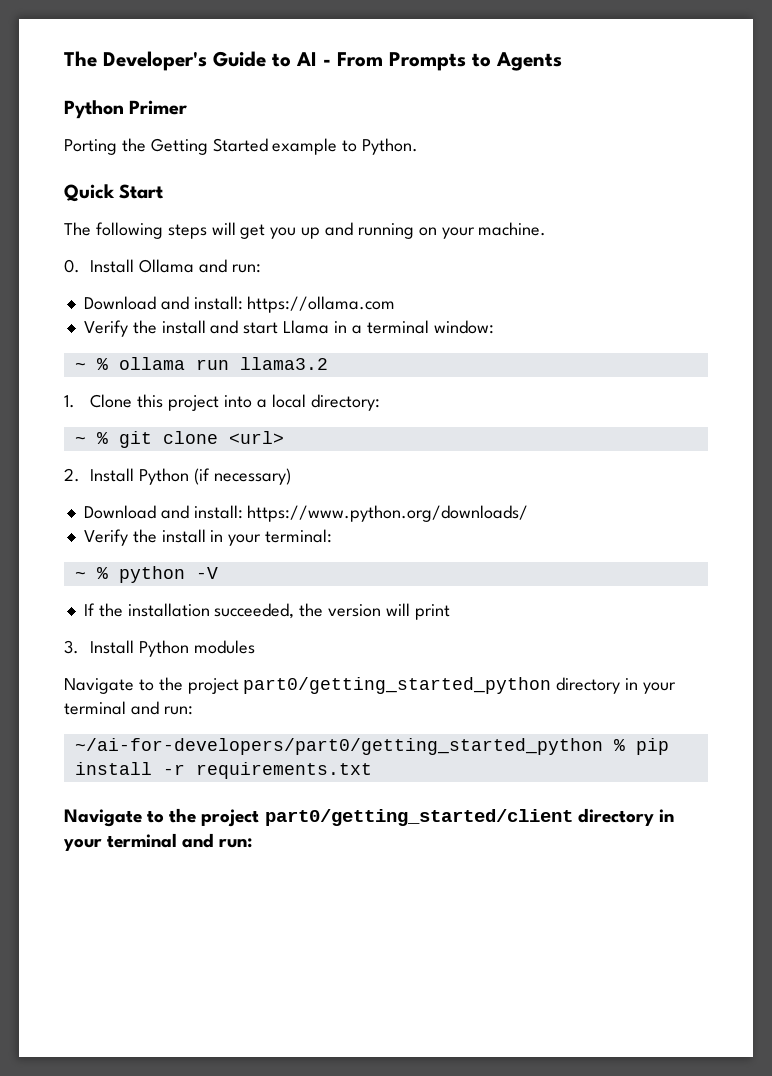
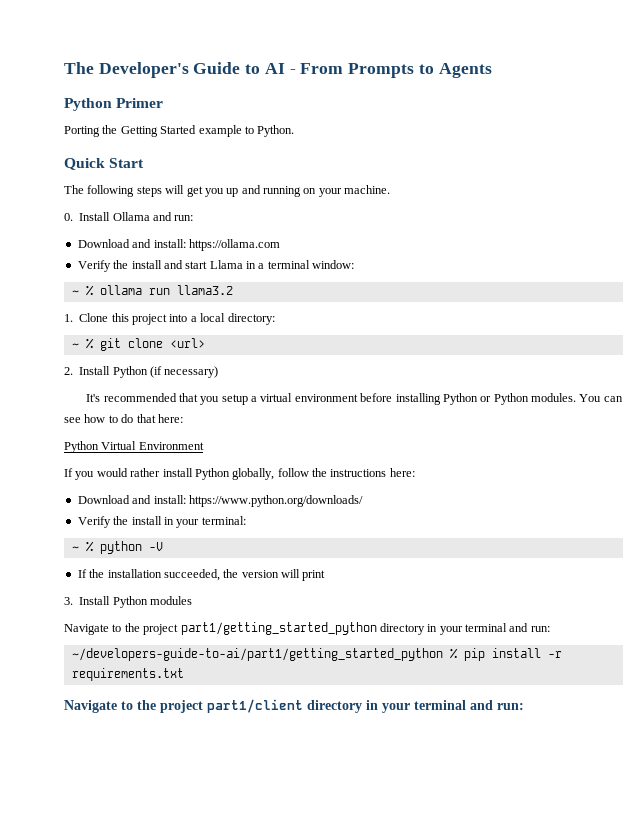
+ It's recommended that you setup a virtual environment before installing Python or Python modules. You can see how to do that here:
+ Python Virtual Environment
+ If you would rather install Python globally, follow the instructions here:
- Navigate to the project part0/getting_started_python directory in your terminal and run:
+ Navigate to the project part1/getting_started_python directory in your terminal and run:
- ~/ai-for-developers/part0/getting_started_python % pip install -r requirements.txt
+ ~/developers-guide-to-ai/part1/getting_started_python % pip install -r requirements.txt
- Navigate to the project part0/getting_started/client directory in your terminal and run:
+ Navigate to the project part1/client directory in your terminal and run:

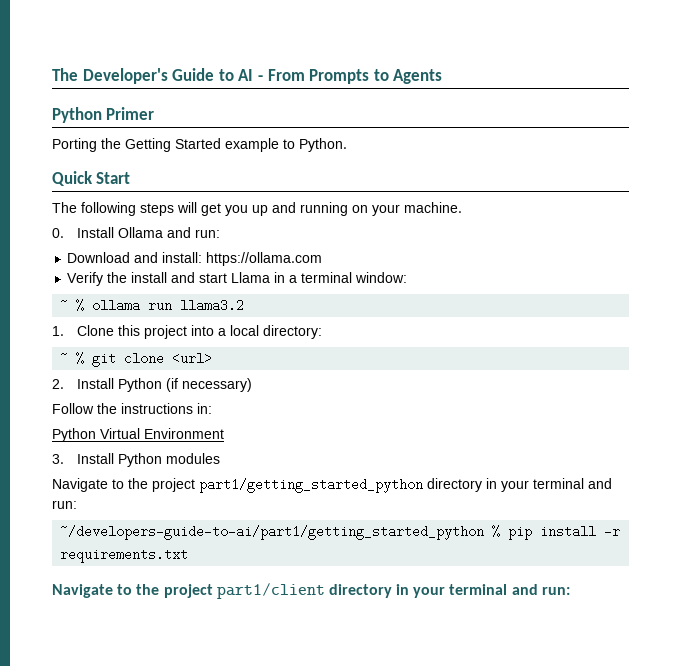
- It's recommended that you setup a virtual environment before installing Python or Python modules. You can see how to do that here:
+ Follow the instructions in:
  Python Virtual Environment
- If you would rather install Python globally, follow the instructions here:
- Download and install: https://www.python.org/downloads/
- Verify the install in your terminal:
- ~ % python -V
- If the installation succeeded, the version will print

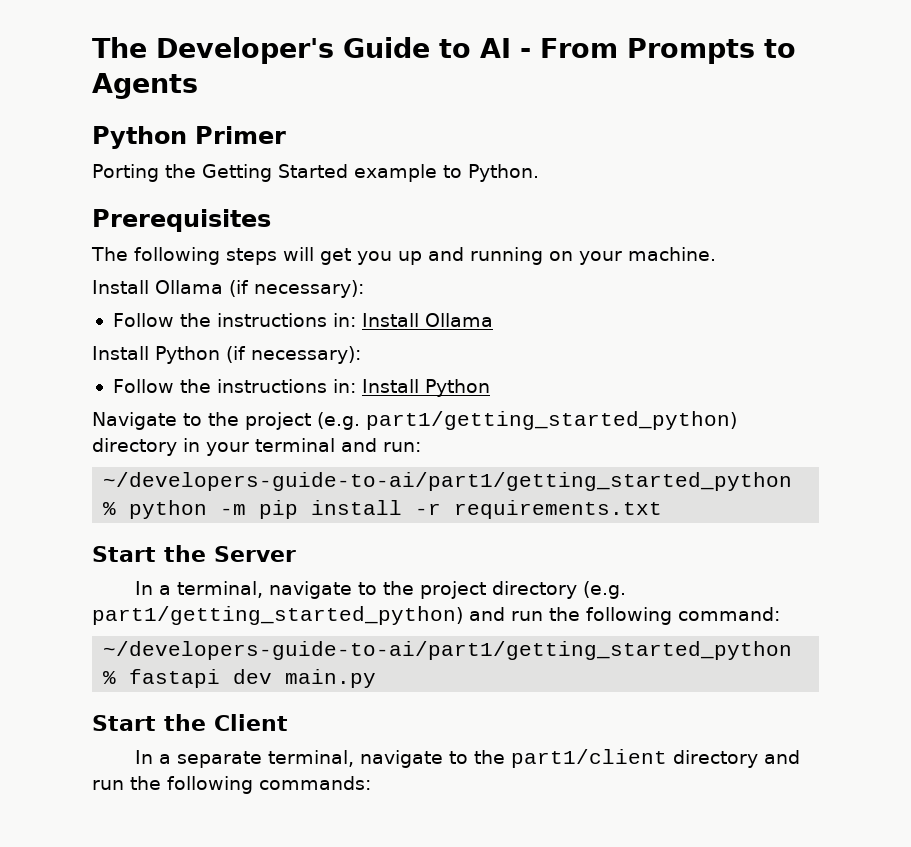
- Quick Start
+ Prerequisites
- 0. Install Ollama and run:
- Download and install: https://ollama.com
- Verify the install and start Llama in a terminal window:
- ~ % ollama run llama3.2
- 1. Clone this project into a local directory:
- ~ % git clone <url>
- 2. Install Python (if necessary)
- Follow the instructions in:
- Python Virtual Environment
- 3. Install Python modules
- Navigate to the project part1/getting_started_python directory in your terminal and run:
+ Install Ollama (if necessary):
+ Follow the instructions in: Install Ollama
+ Install Python (if necessary):
+ Follow the instructions in: Install Python
+ Navigate to the project (e.g. part1/getting_started_python) directory in your terminal and run:
- ~/developers-guide-to-ai/part1/getting_started_python % pip install -r requirements.txt
+ ~/developers-guide-to-ai/part1/getting_started_python % python -m pip install -r requirements.txt
- Navigate to the project part1/client directory in your terminal and run:
+ Start the Server
+ In a terminal, navigate to the project directory (e.g. part1/getting_started_python) and run the following command:
+ ~/developers-guide-to-ai/part1/getting_started_python % fastapi dev main.py
+ Start the Client
+ In a separate terminal, navigate to the part1/client directory and run the following commands:

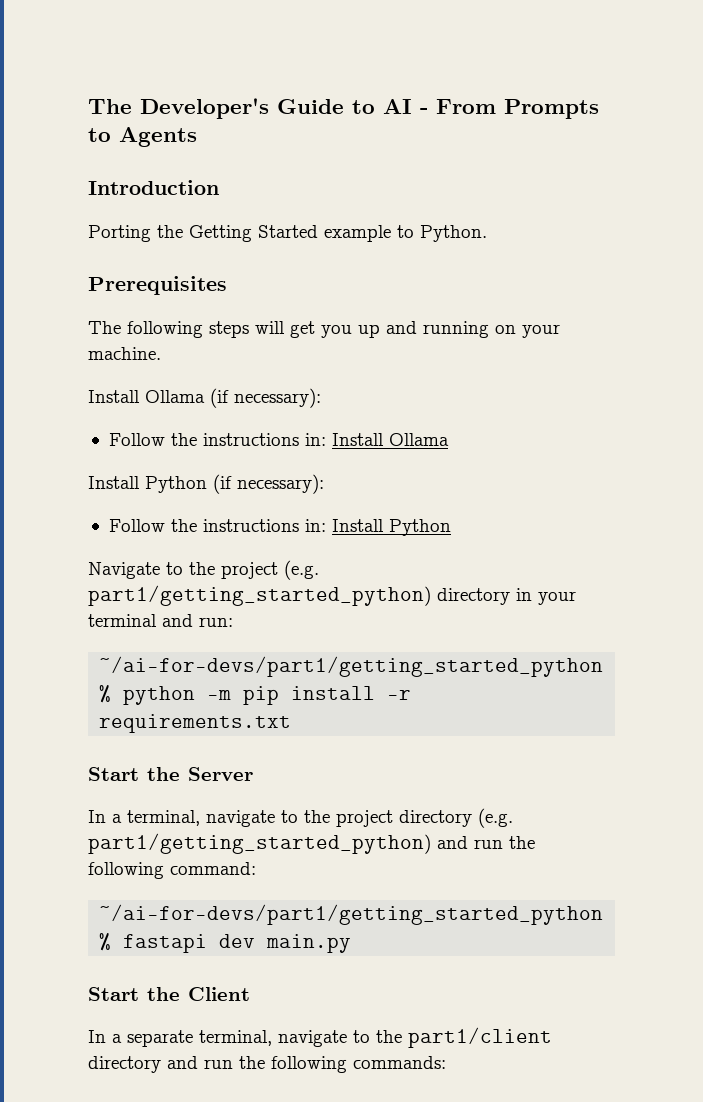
- Python Primer
+ Introduction
- ~/developers-guide-to-ai/part1/getting_started_python % python -m pip install -r requirements.txt
+ ~/ai-for-devs/part1/getting_started_python % python -m pip install -r requirements.txt
- ~/developers-guide-to-ai/part1/getting_started_python % fastapi dev main.py
+ ~/ai-for-devs/part1/getting_started_python % fastapi dev main.py

